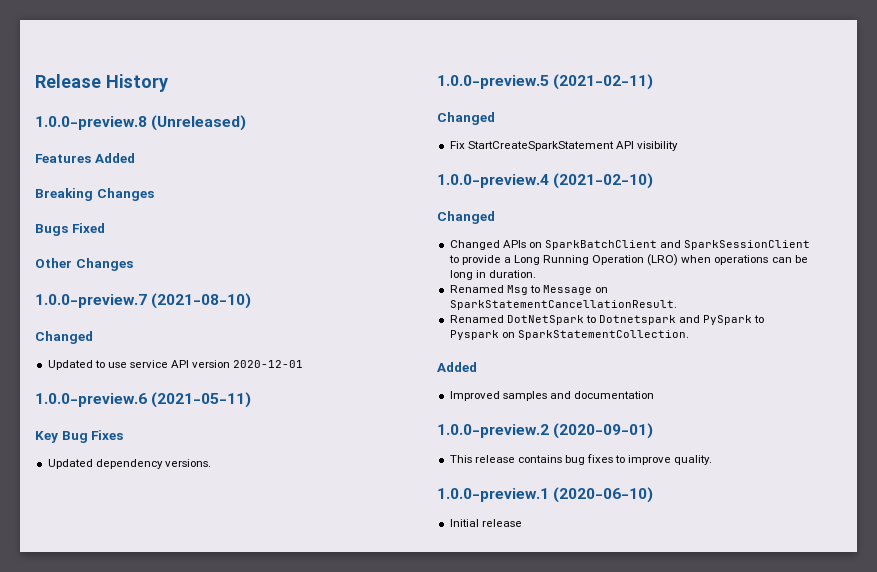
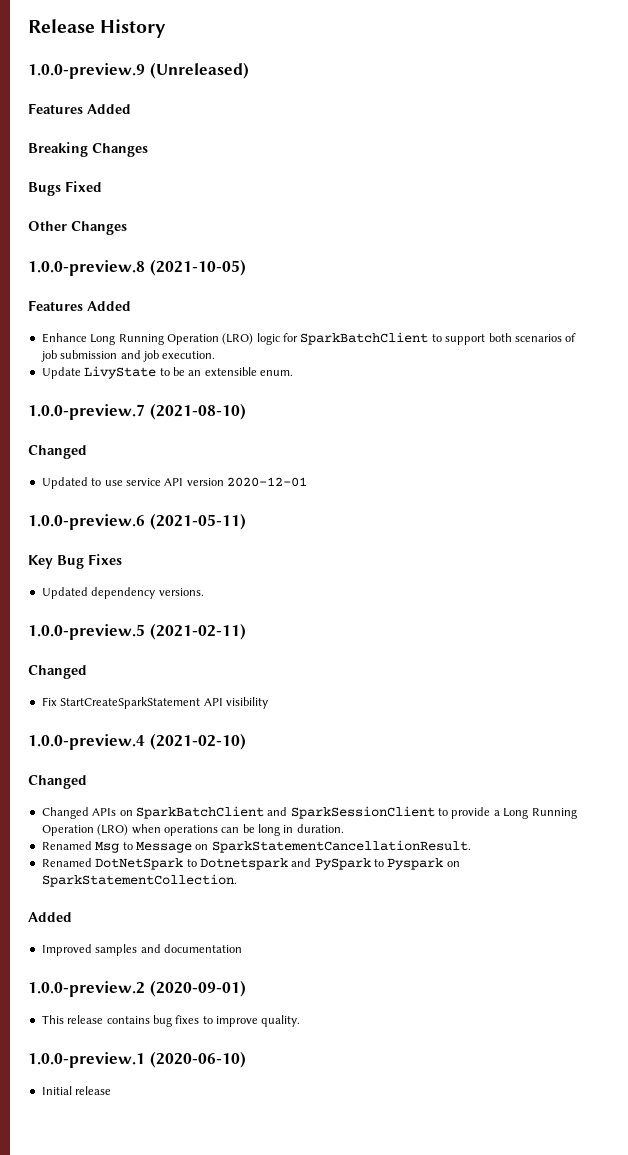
- 1.0.0-preview.8 (Unreleased)
+ 1.0.0-preview.9 (Unreleased)
+ 1.0.0-preview.8 (2021-10-05)
+ Features Added
+ Enhance Long Running Operation (LRO) logic for SparkBatchClient to support both scenarios of job submission and job execution.
+ Update LivyState to be an extensible enum.

